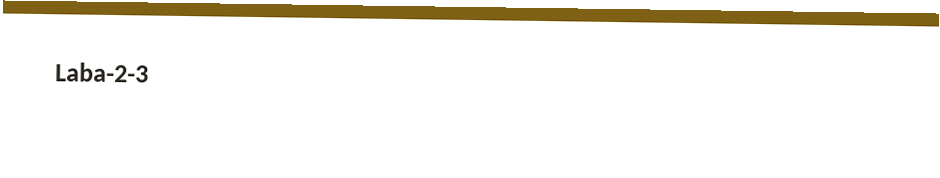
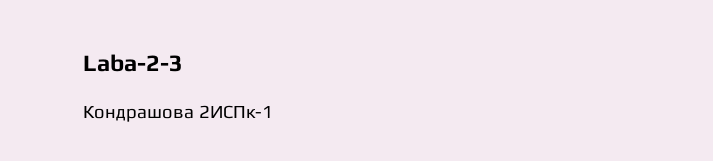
+ Кондрашова 2ИСПк-1

